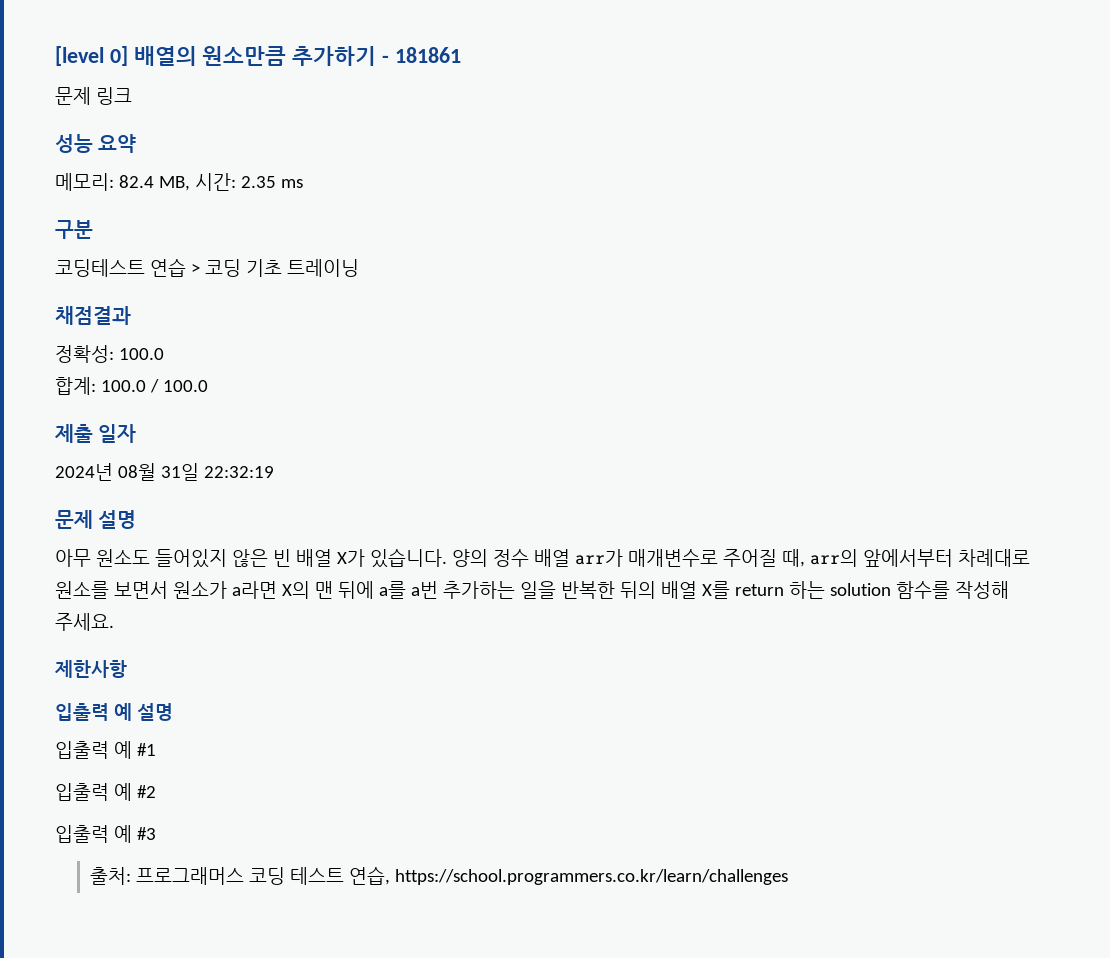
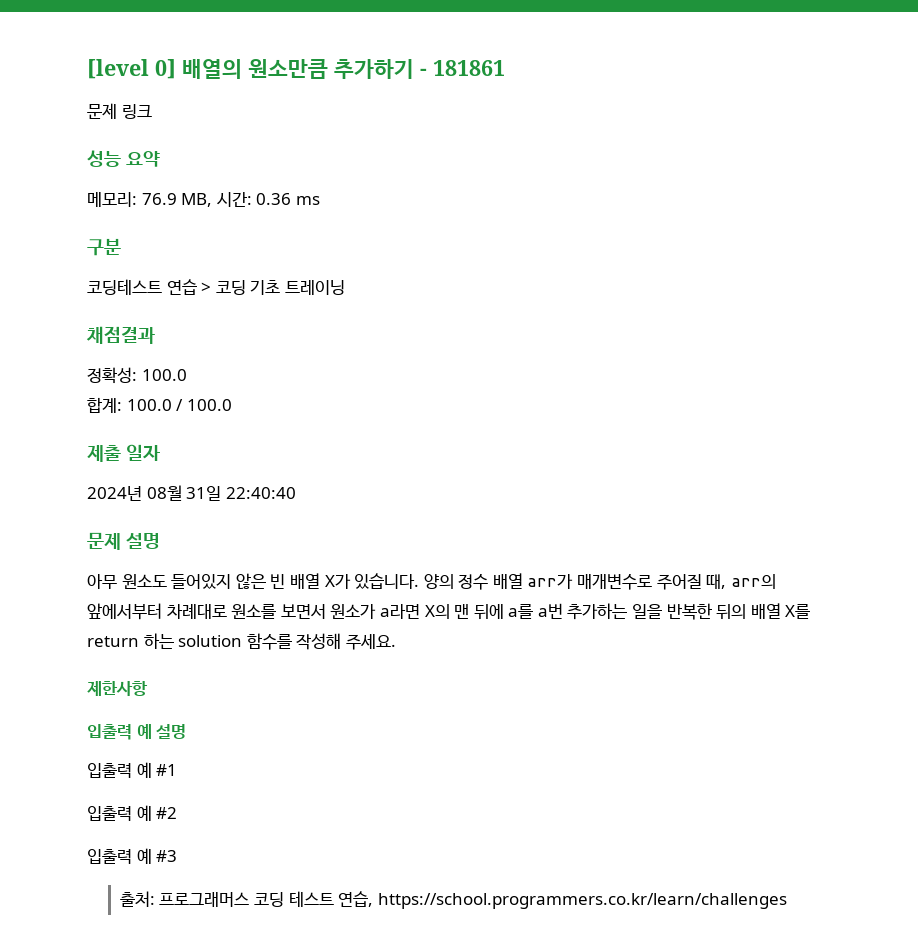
- 메모리: 82.4 MB, 시간: 2.35 ms
+ 메모리: 76.9 MB, 시간: 0.36 ms
- 2024년 08월 31일 22:32:19
+ 2024년 08월 31일 22:40:40

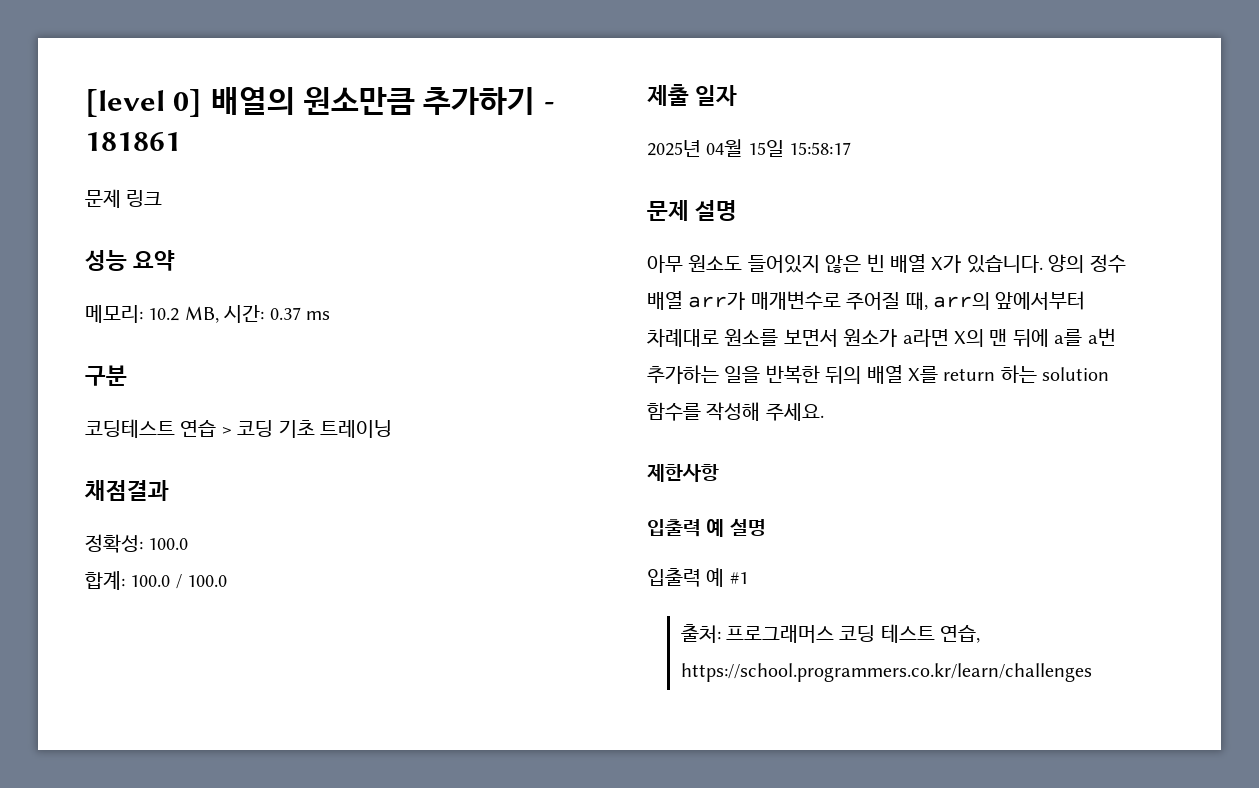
- 메모리: 76.9 MB, 시간: 0.36 ms
+ 메모리: 10.2 MB, 시간: 0.37 ms
- 2024년 08월 31일 22:40:40
+ 2025년 04월 15일 15:58:17
- 입출력 예 #2
- 입출력 예 #3

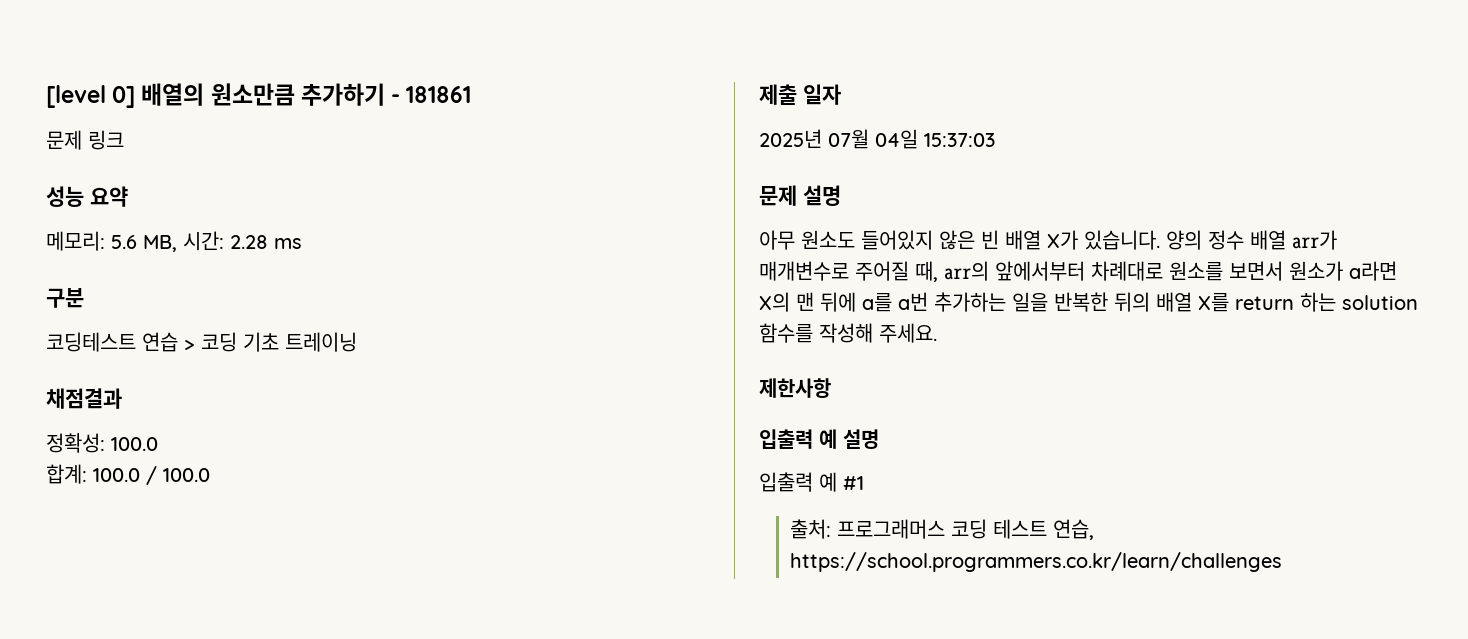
- 메모리: 10.2 MB, 시간: 0.37 ms
+ 메모리: 5.6 MB, 시간: 2.28 ms
- 2025년 04월 15일 15:58:17
+ 2025년 07월 04일 15:37:03

